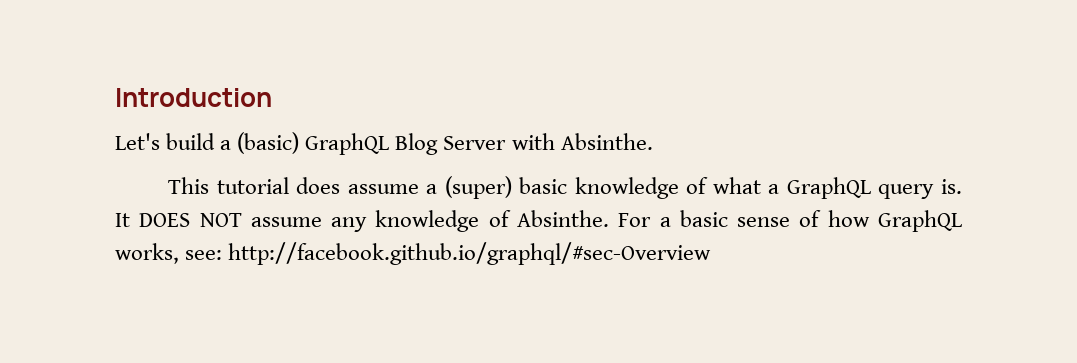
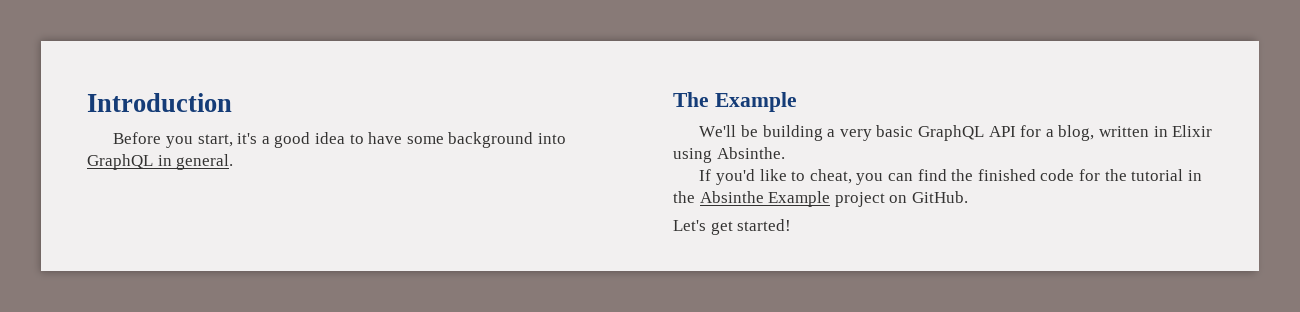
- Let's build a (basic) GraphQL Blog Server with Absinthe.
- This tutorial does assume a (super) basic knowledge of what a GraphQL query is. It DOES NOT assume any knowledge of Absinthe. For a basic sense of how GraphQL works, see: http://facebook.github.io/graphql/#sec-Overview
+ Before you start, it's a good idea to have some background into GraphQL in general.
+ The Example
+ We'll be building a very basic GraphQL API for a blog, written in Elixir using Absinthe.
+ If you'd like to cheat, you can find the finished code for the tutorial in the Absinthe Example project on GitHub.
+ Let's get started!

